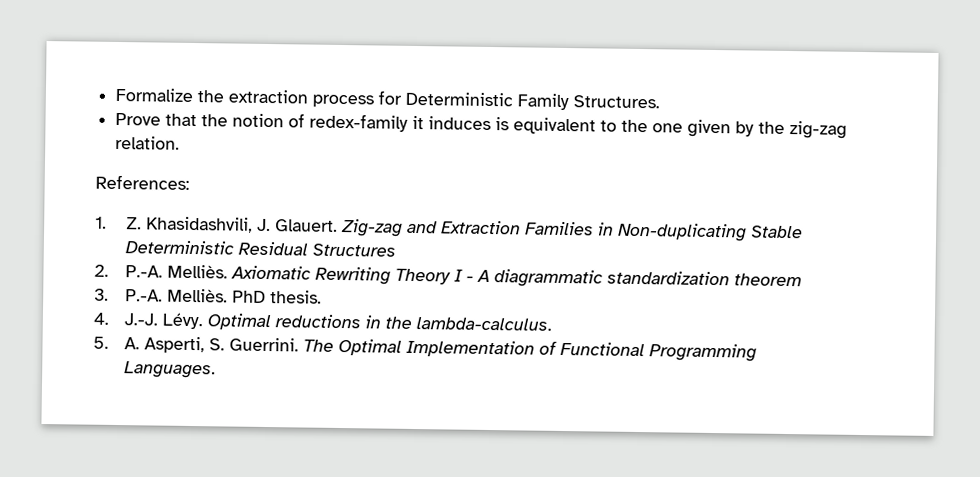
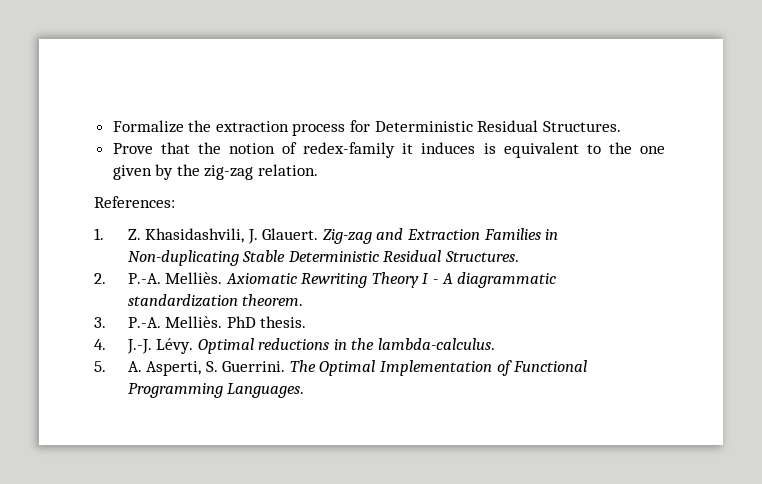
- Formalize the extraction process for Deterministic Family Structures.
+ Formalize the extraction process for Deterministic Residual Structures.
- Zig-zag and Extraction Families in Non-duplicating Stable Deterministic Residual Structures
+ Zig-zag and Extraction Families in Non-duplicating Stable Deterministic Residual Structures.
- Axiomatic Rewriting Theory I - A diagrammatic standardization theorem
+ Axiomatic Rewriting Theory I - A diagrammatic standardization theorem.

